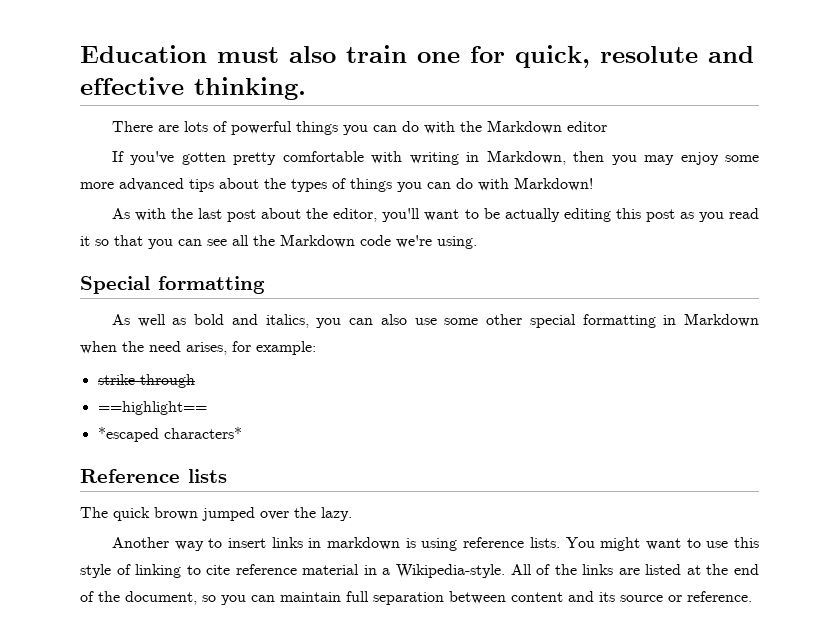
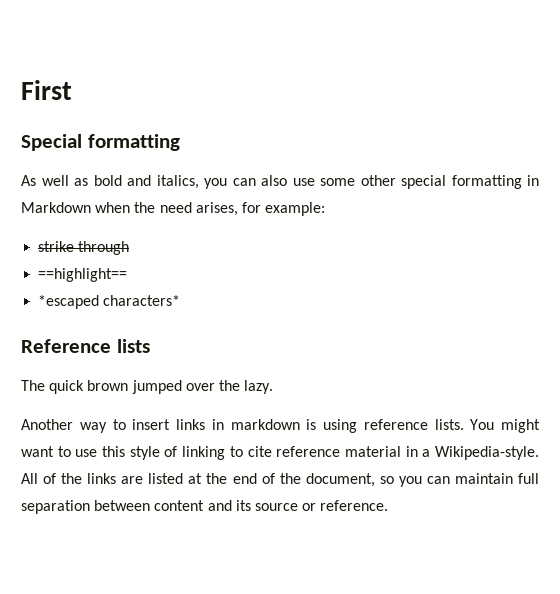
- Education must also train one for quick, resolute and effective thinking.
- There are lots of powerful things you can do with the Markdown editor
- If you've gotten pretty comfortable with writing in Markdown, then you may enjoy some more advanced tips about the types of things you can do with Markdown!
- As with the last post about the editor, you'll want to be actually editing this post as you read it so that you can see all the Markdown code we're using.
+ First

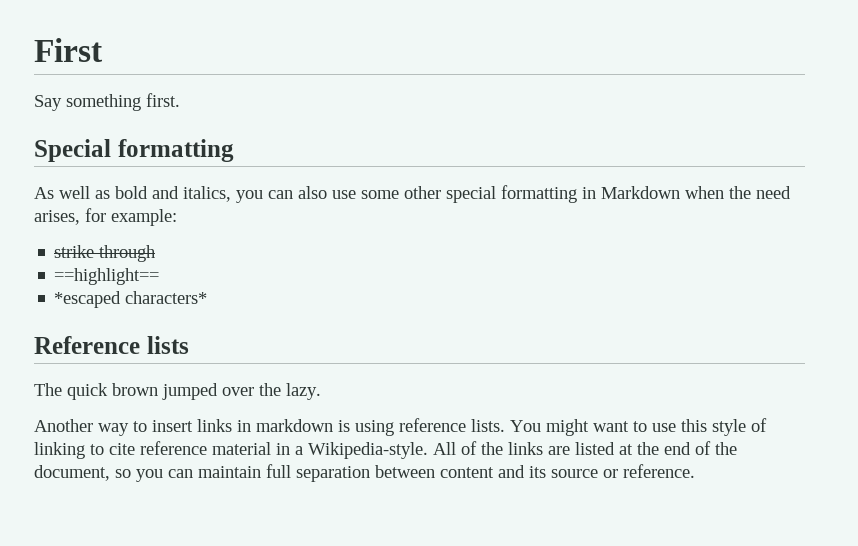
+ Say something first.

